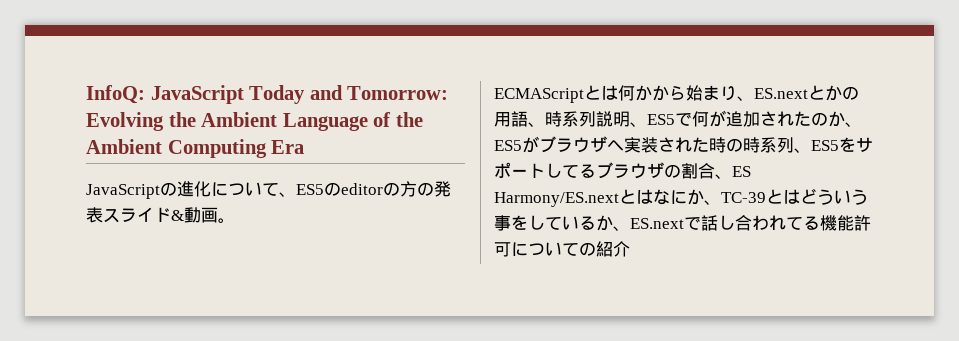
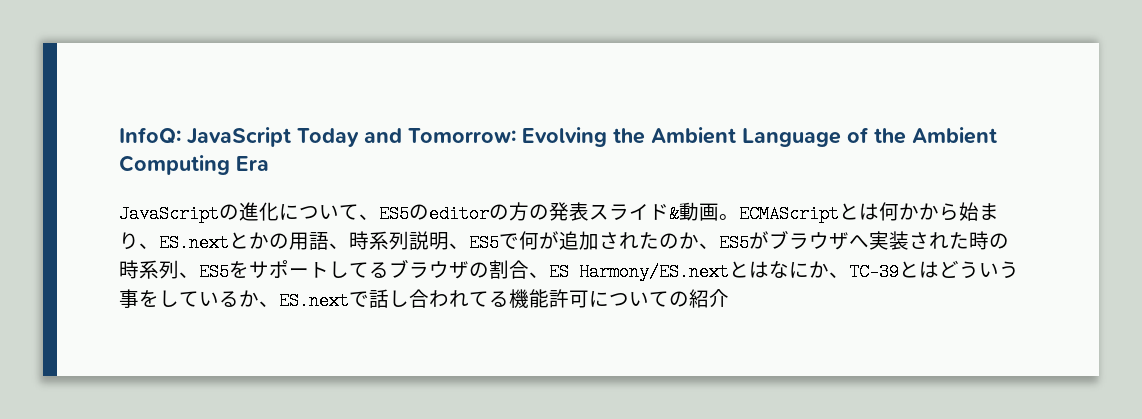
- JavaScriptの進化について、ES5のeditorの方の発表スライド&動画。
- ECMAScriptとは何かから始まり、ES.nextとかの用語、時系列説明、ES5で何が追加されたのか、ES5がブラウザへ実装された時の時系列、ES5をサポートしてるブラウザの割合、ES Harmony/ES.nextとはなにか、TC-39とはどういう事をしているか、ES.nextで話し合われてる機能許可についての紹介
+ JavaScriptの進化について、ES5のeditorの方の発表スライド&動画。ECMAScriptとは何かから始まり、ES.nextとかの用語、時系列説明、ES5で何が追加されたのか、ES5がブラウザへ実装された時の時系列、ES5をサポートしてるブラウザの割合、ES Harmony/ES.nextとはなにか、TC-39とはどういう事をしているか、ES.nextで話し合われてる機能許可についての紹介

